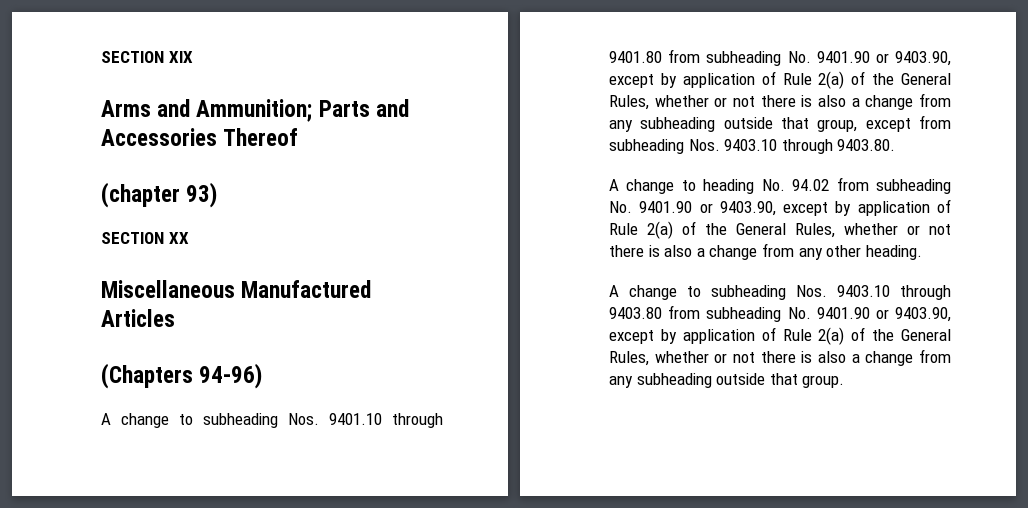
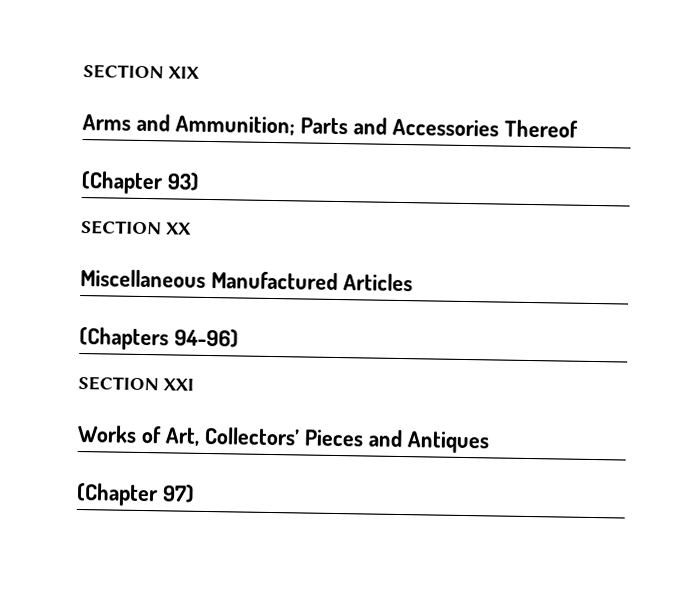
- (chapter 93)
+ (Chapter 93)
- A change to subheading Nos. 9401.10 through 9401.80 from subheading No. 9401.90 or 9403.90, except by application of Rule 2(a) of the General Rules, whether or not there is also a change from any subheading outside that group, except from subheading Nos. 9403.10 through 9403.80.
- A change to heading No. 94.02 from subheading No. 9401.90 or 9403.90, except by application of Rule 2(a) of the General Rules, whether or not there is also a change from any other heading.
- A change to subheading Nos. 9403.10 through 9403.80 from subheading No. 9401.90 or 9403.90, except by application of Rule 2(a) of the General Rules, whether or not there is also a change from any subheading outside that group.
+ SECTION XXI
+ Works of Art, Collectors’ Pieces and Antiques
+ (Chapter 97)

